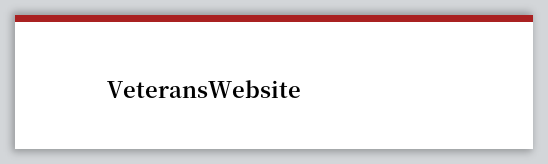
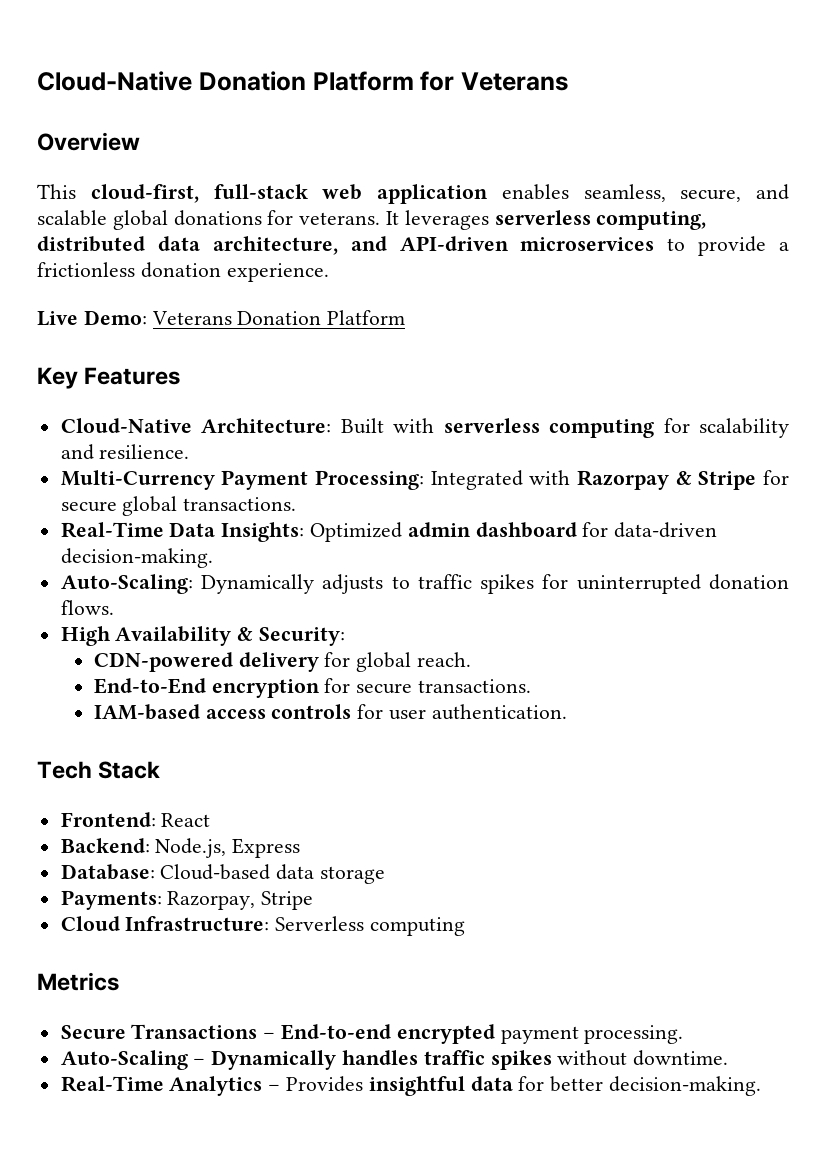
- VeteransWebsite
+ Cloud-Native Donation Platform for Veterans
+ Overview
+ This cloud-first, full-stack web application enables seamless, secure, and scalable global donations for veterans. It leverages serverless computing, distributed data architecture, and API-driven microservices to provide a frictionless donation experience.
+ Live Demo: Veterans Donation Platform
+ Key Features
+ Cloud-Native Architecture: Built with serverless computing for scalability and resilience.
+ Multi-Currency Payment Processing: Integrated with Razorpay & Stripe for secure global transactions.
+ Real-Time Data Insights: Optimized admin dashboard for data-driven decision-making.
+ Auto-Scaling: Dynamically adjusts to traffic spikes for uninterrupted donation flows.
+ High Availability & Security:
+ CDN-powered delivery for global reach.
+ End-to-End encryption for secure transactions.
+ IAM-based access controls for user authentication.
+ Tech Stack
+ Frontend: React
+ Backend: Node.js, Express
+ Database: Cloud-based data storage
+ Payments: Razorpay, Stripe
+ Cloud Infrastructure: Serverless computing
+ Metrics
+ Secure Transactions – End-to-end encrypted payment processing.
+ Auto-Scaling – Dynamically handles traffic spikes without downtime.
+ Real-Time Analytics – Provides insightful data for better decision-making.

